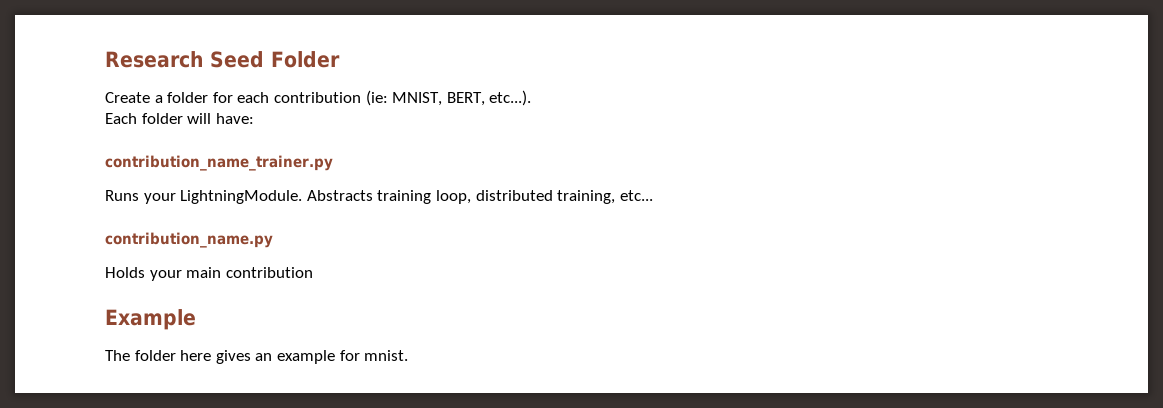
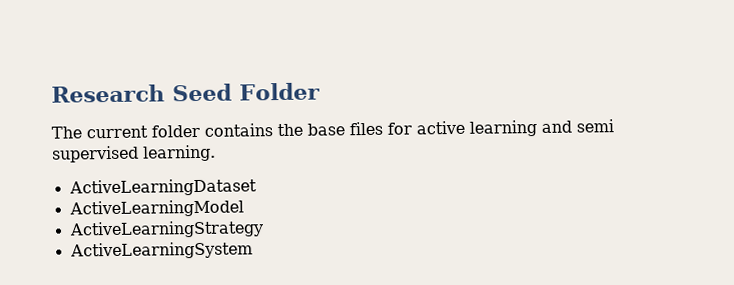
- Create a folder for each contribution (ie: MNIST, BERT, etc...).
- Each folder will have:
- contribution_name_trainer.py
- Runs your LightningModule. Abstracts training loop, distributed training, etc...
- contribution_name.py
- Holds your main contribution
- Example
- The folder here gives an example for mnist.
+ The current folder contains the base files for active learning and semi supervised learning.
+ ActiveLearningDataset
+ ActiveLearningModel
+ ActiveLearningStrategy
+ ActiveLearningSystem

